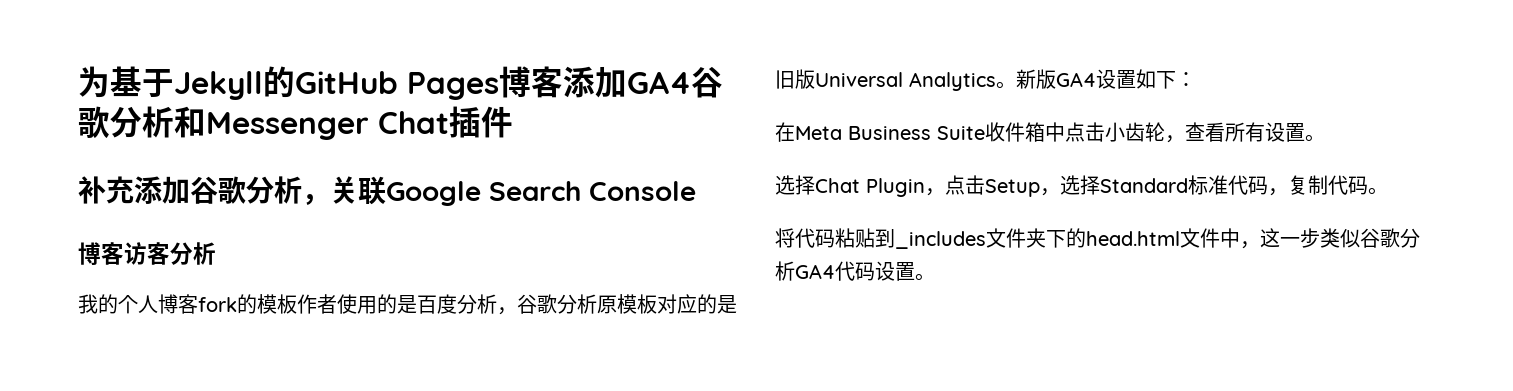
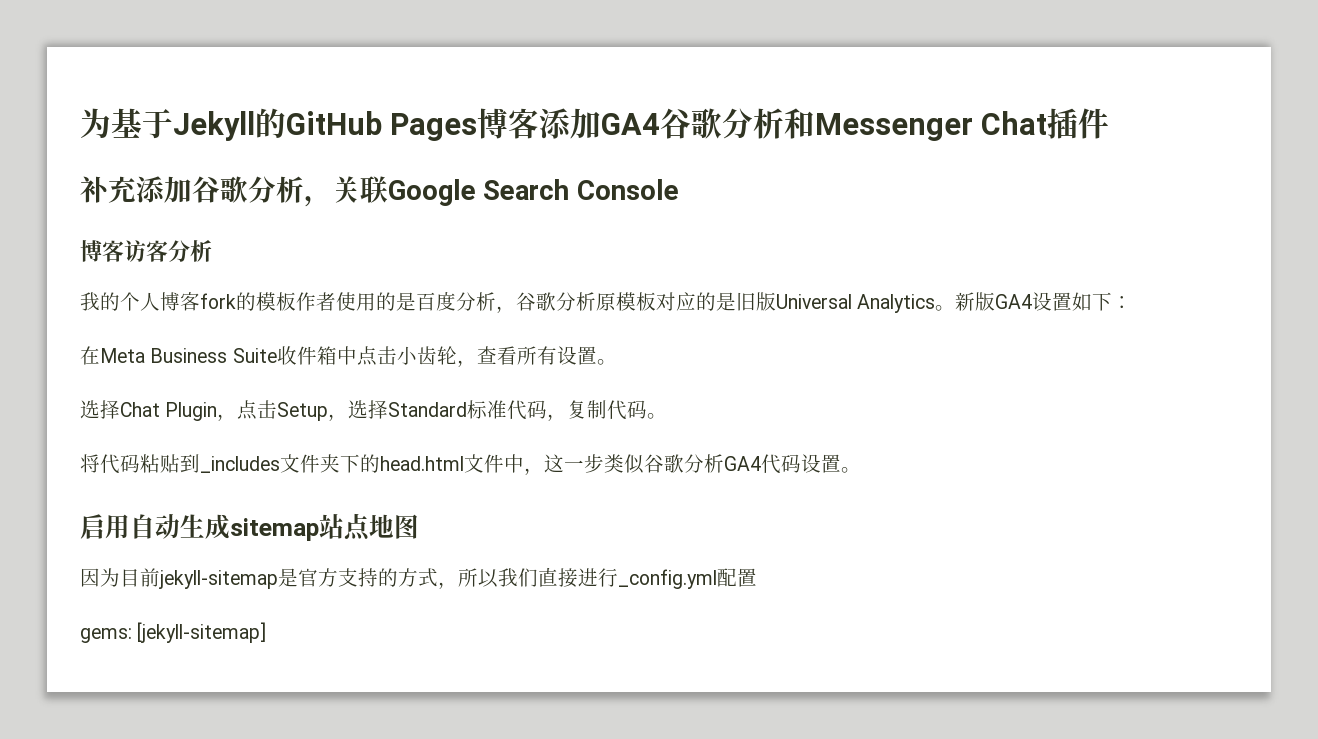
+ 启用自动生成sitemap站点地图
+ 因为目前jekyll-sitemap是官方支持的方式，所以我们直接进行_config.yml配置
+ gems: [jekyll-sitemap]

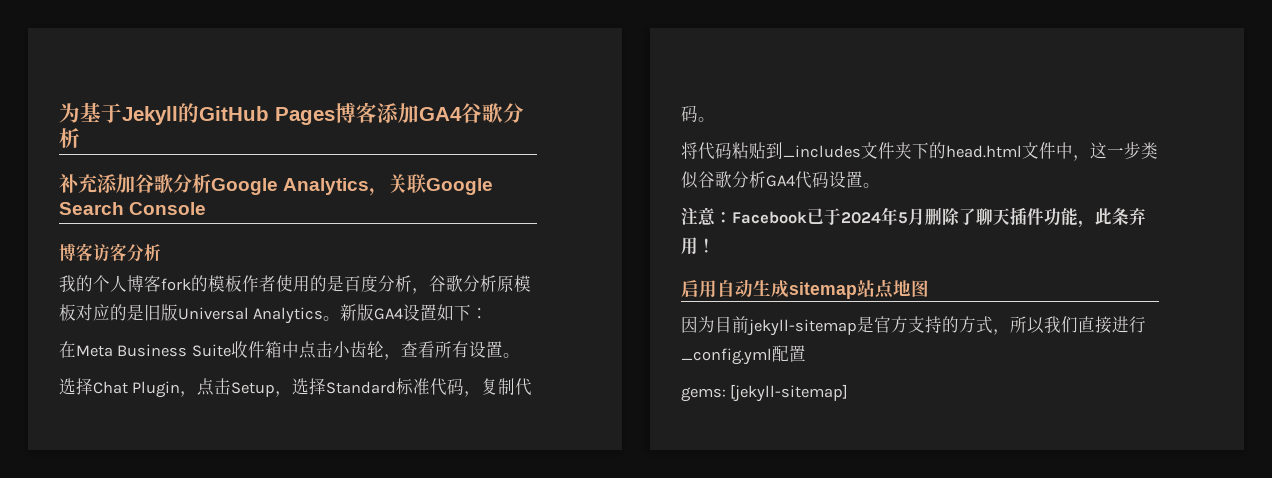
- 为基于Jekyll的GitHub Pages博客添加GA4谷歌分析和Messenger Chat插件
+ 为基于Jekyll的GitHub Pages博客添加GA4谷歌分析
- 补充添加谷歌分析，关联Google Search Console
+ 补充添加谷歌分析Google Analytics，关联Google Search Console
+ 注意：Facebook已于2024年5月删除了聊天插件功能，此条弃用！

